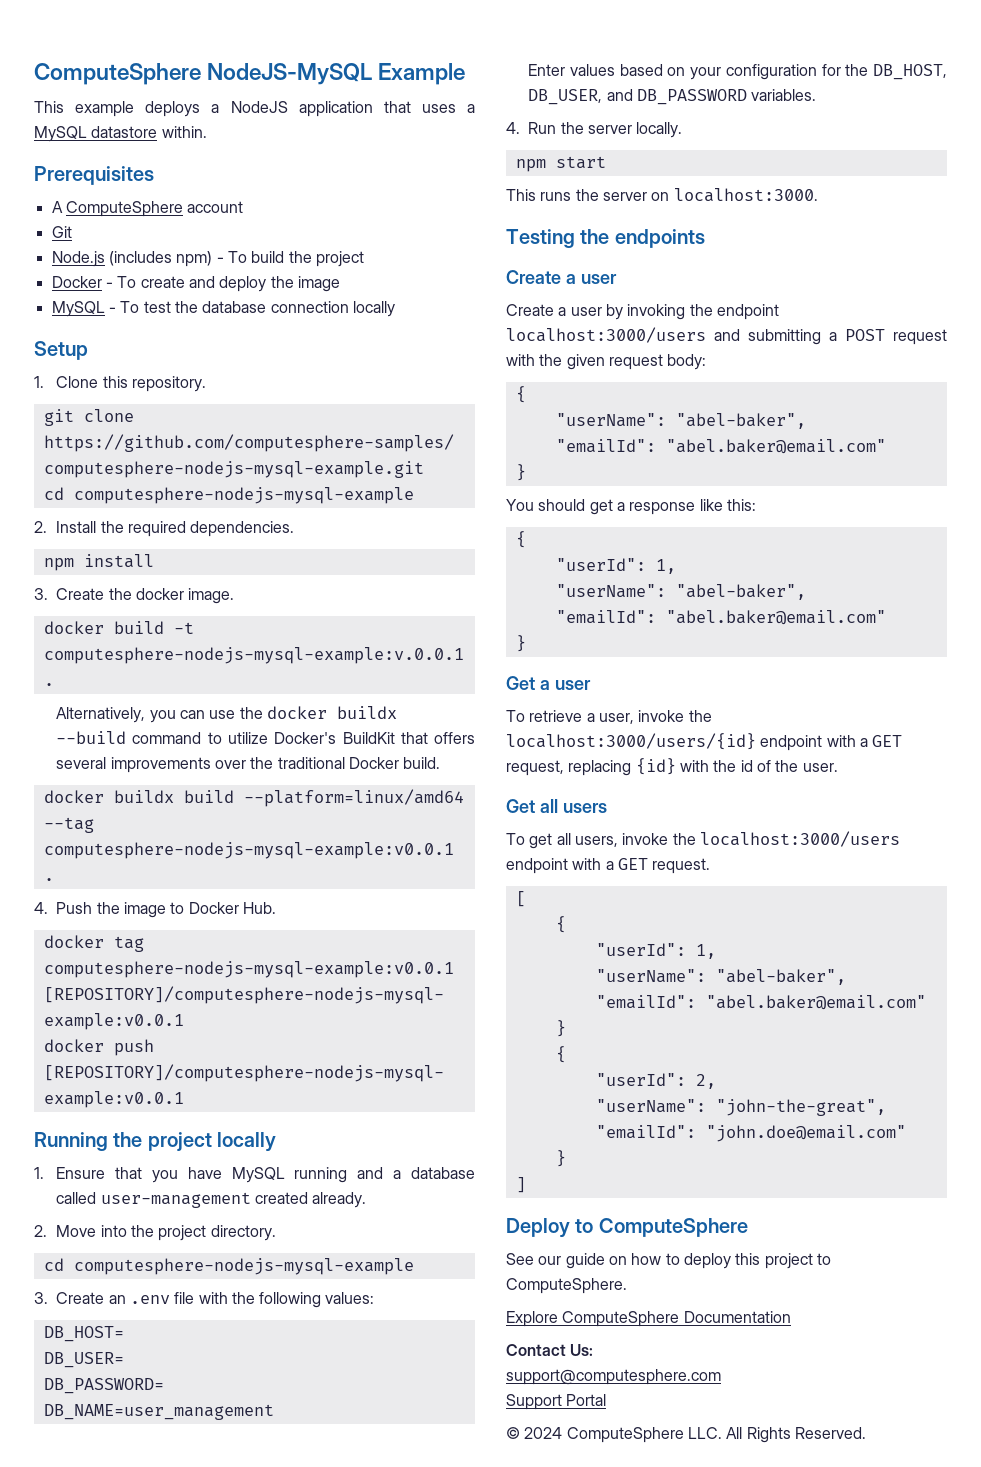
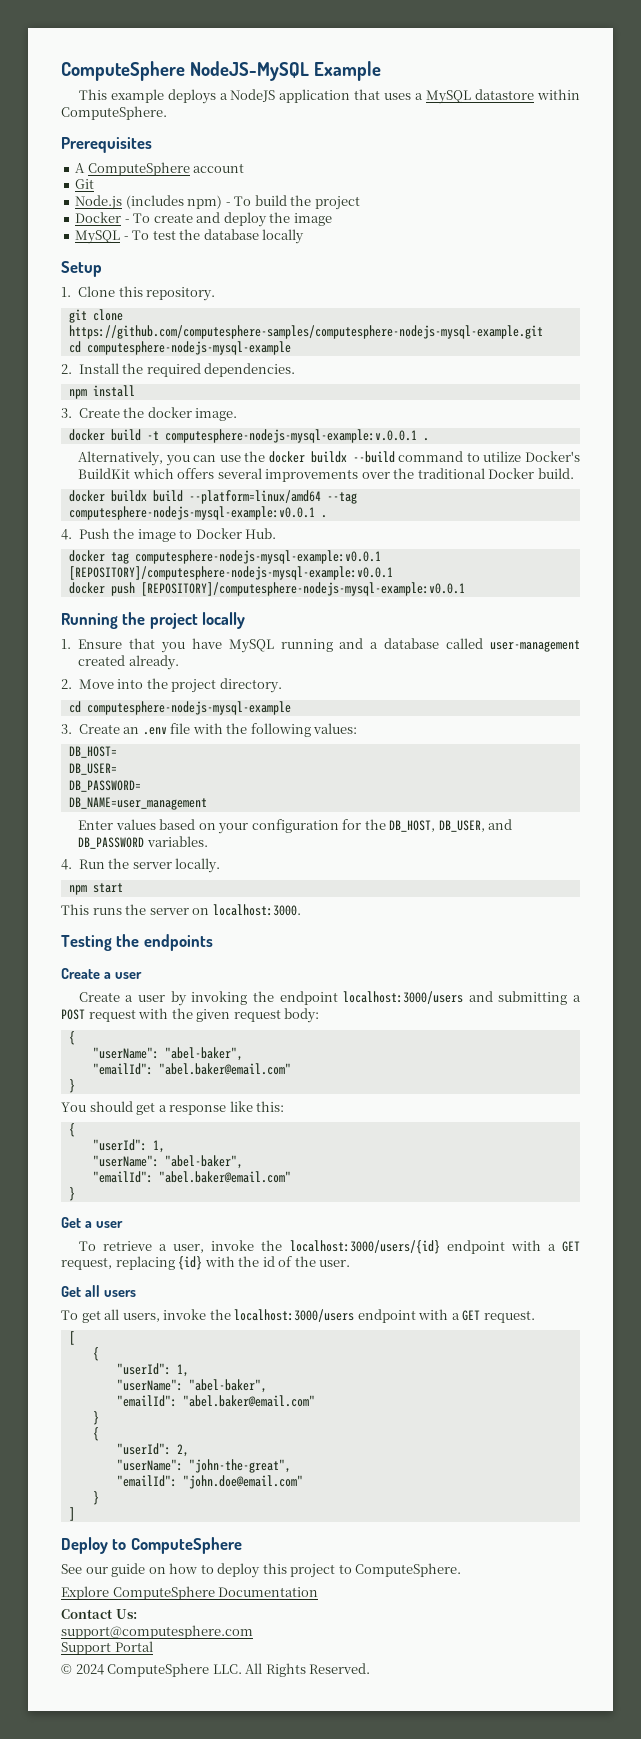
- This example deploys a NodeJS application that uses a MySQL datastore within.
+ This example deploys a NodeJS application that uses a MySQL datastore within ComputeSphere.
- MySQL - To test the database connection locally
+ MySQL - To test the database locally
- Alternatively, you can use the docker buildx --build command to utilize Docker's BuildKit that offers several improvements over the traditional Docker build.
+ Alternatively, you can use the docker buildx --build command to utilize Docker's BuildKit which offers several improvements over the traditional Docker build.

